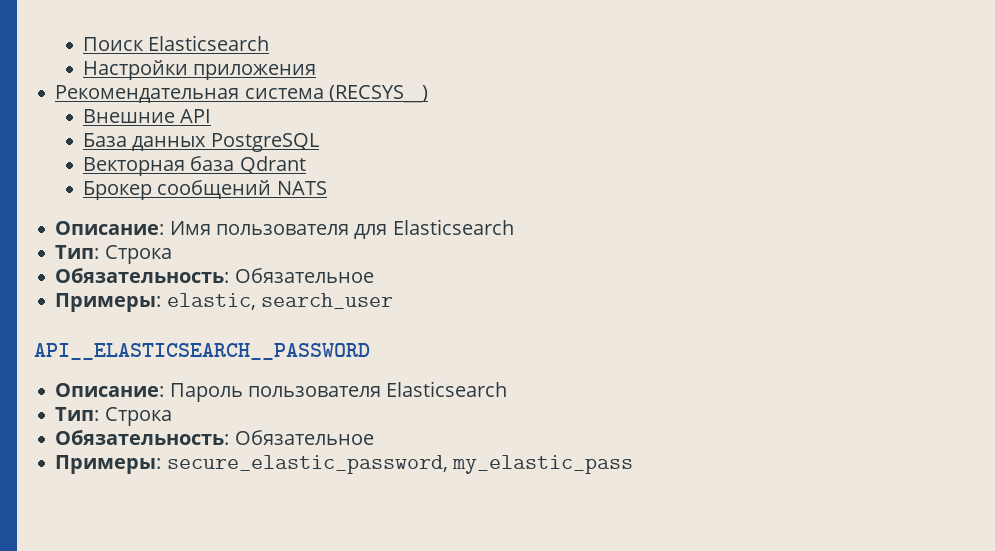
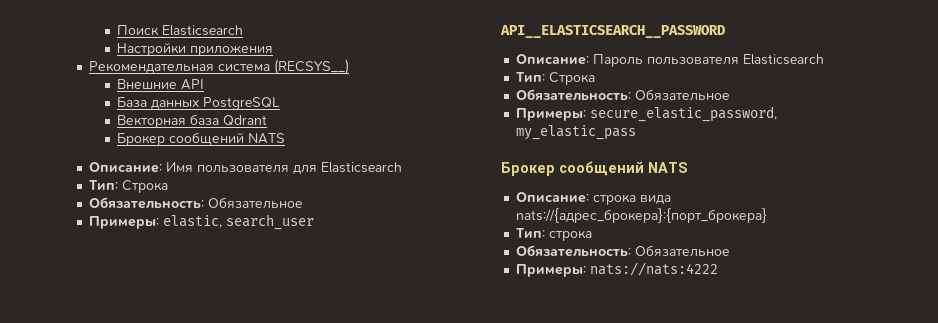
  Примеры: secure_elastic_password, my_elastic_pass
+ Брокер сообщений NATS
+ Описание: строка вида nats://{адрес_брокера}:{порт_брокера}
+ Тип: строка
+ Обязательность: Обязательное
+ Примеры: nats://nats:4222

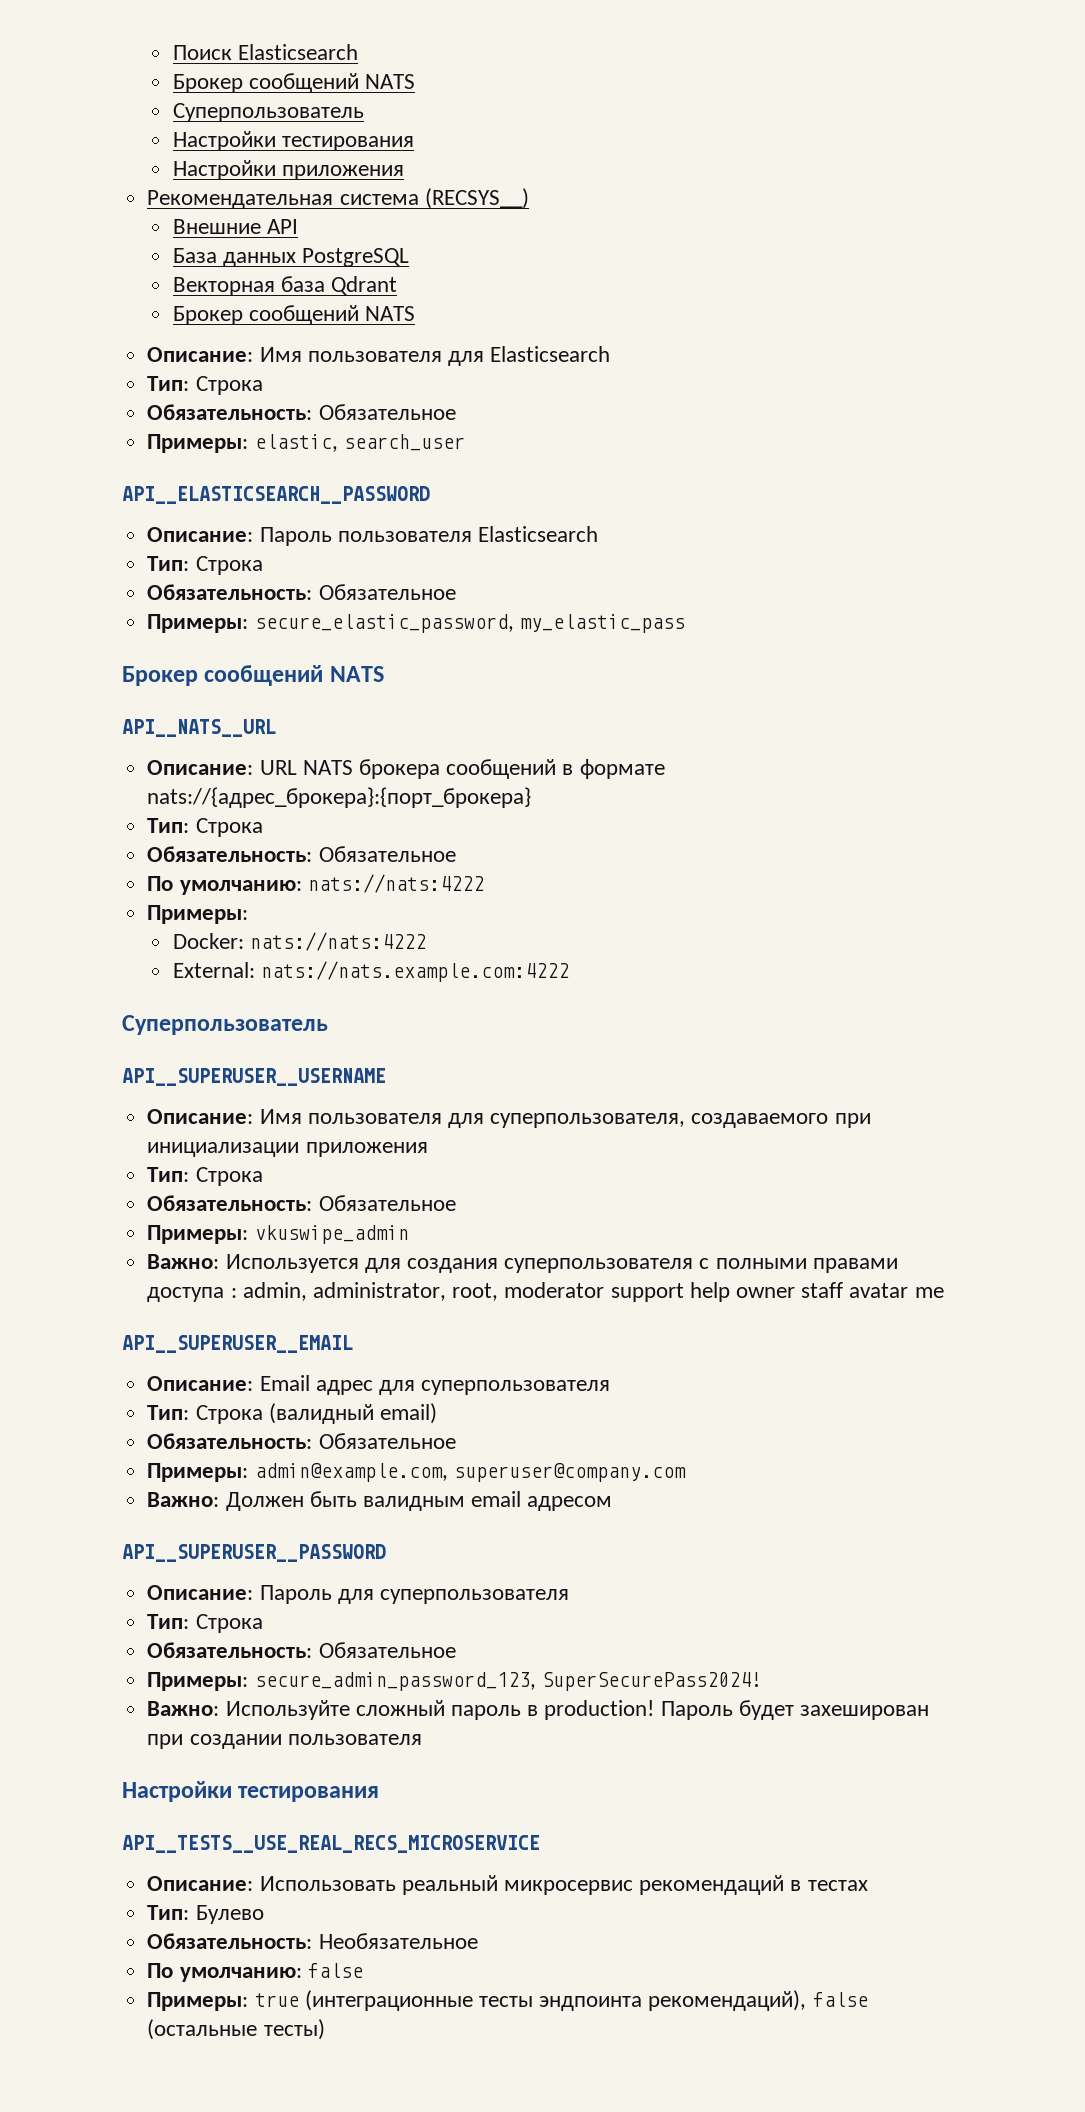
  Поиск Elasticsearch
+ Брокер сообщений NATS
+ Суперпользователь
+ Настройки тестирования
- Описание: строка вида nats://{адрес_брокера}:{порт_брокера}
- Тип: строка
+ API__NATS__URL
+ Описание: URL NATS брокера сообщений в формате nats://{адрес_брокера}:{порт_брокера}
+ Тип: Строка
  Обязательность: Обязательное
- Примеры: nats://nats:4222
+ По умолчанию: nats://nats:4222
+ Примеры:
+ Docker: nats://nats:4222
+ External: nats://nats.example.com:4222
+ Суперпользователь
+ API__SUPERUSER__USERNAME
+ Описание: Имя пользователя для суперпользователя, создаваемого при инициализации приложения
+ Тип: Строка
+ Обязательность: Обязательное
+ Примеры: vkuswipe_admin
+ Важно: Используется для создания суперпользователя с полными правами доступа : admin, administrator, root, moderator support help owner staff avatar me
+ API__SUPERUSER__EMAIL
+ Описание: Email адрес для суперпользователя
+ Тип: Строка (валидный email)
+ Обязательность: Обязательное
+ Примеры: admin@example.com, superuser@company.com
+ Важно: Должен быть валидным email адресом
+ API__SUPERUSER__PASSWORD
+ Описание: Пароль для суперпользователя
+ Тип: Строка
+ Обязательность: Обязательное
+ Примеры: secure_admin_password_123, SuperSecurePass2024!
+ Важно: Используйте сложный пароль в production! Пароль будет захеширован при создании пользователя
+ Настройки тестирования
+ API__TESTS__USE_REAL_RECS_MICROSERVICE
+ Описание: Использовать реальный микросервис рекомендаций в тестах
+ Тип: Булево
+ Обязательность: Необязательное
+ По умолчанию: false
+ Примеры: true (интеграционные тесты эндпоинта рекомендаций), false (остальные тесты)

